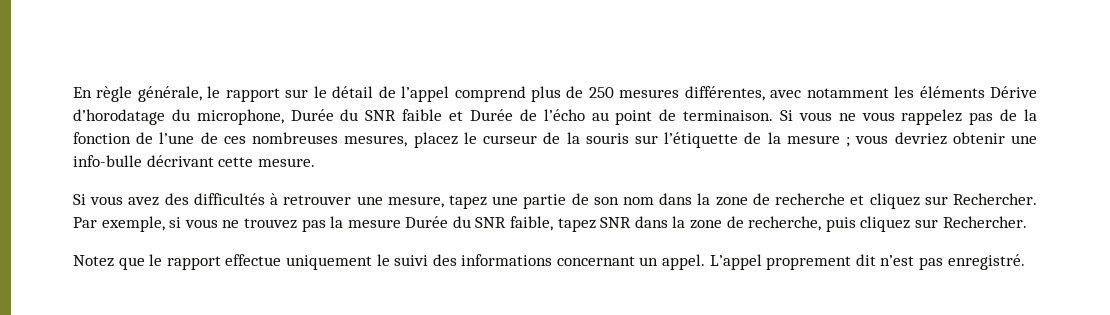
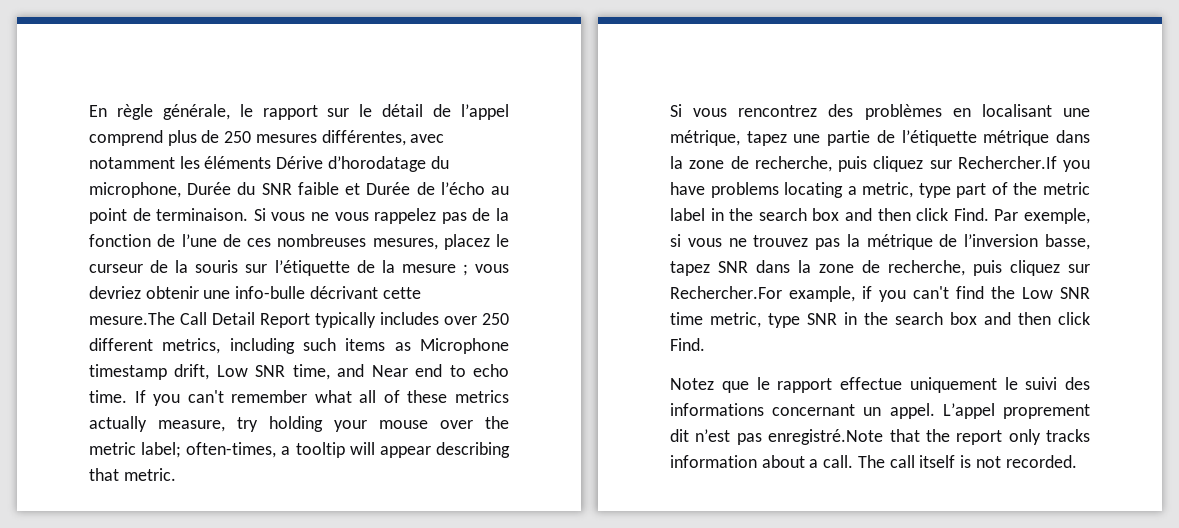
- Si vous ne vous rappelez pas de la fonction de l’une de ces nombreuses mesures, placez le curseur de la souris sur l’étiquette de la mesure ; vous devriez obtenir une info-bulle décrivant cette mesure.
- Si vous avez des difficultés à retrouver une mesure, tapez une partie de son nom dans la zone de recherche et cliquez sur Rechercher.
+ Si vous ne vous rappelez pas de la fonction de l’une de ces nombreuses mesures, placez le curseur de la souris sur l’étiquette de la mesure ; vous devriez obtenir une info-bulle décrivant cette mesure.The Call Detail Report typically includes over 250 different metrics, including such items as Microphone timestamp drift, Low SNR time, and Near end to echo time. If you can't remember what all of these metrics actually measure, try holding your mouse over the metric label; often-times, a tooltip will appear describing that metric.
+ Si vous rencontrez des problèmes en localisant une métrique, tapez une partie de l’étiquette métrique dans la zone de recherche, puis cliquez sur Rechercher.If you have problems locating a metric, type part of the metric label in the search box and then click Find.
- Par exemple, si vous ne trouvez pas la mesure Durée du SNR faible, tapez SNR dans la zone de recherche, puis cliquez sur Rechercher.
+ Par exemple, si vous ne trouvez pas la métrique de l’inversion basse, tapez SNR dans la zone de recherche, puis cliquez sur Rechercher.For example, if you can't find the Low SNR time metric, type SNR in the search box and then click Find.
- L’appel proprement dit n’est pas enregistré.
+ L’appel proprement dit n’est pas enregistré.Note that the report only tracks information about a call. The call itself is not recorded.

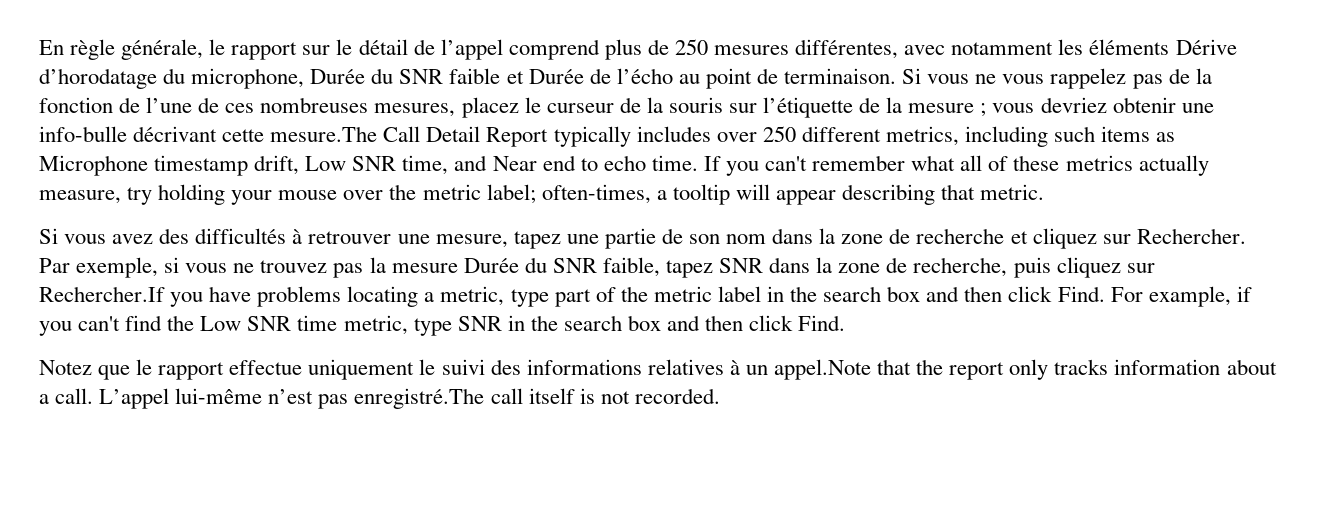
- Si vous rencontrez des problèmes en localisant une métrique, tapez une partie de l’étiquette métrique dans la zone de recherche, puis cliquez sur Rechercher.If you have problems locating a metric, type part of the metric label in the search box and then click Find.
+ Si vous avez des difficultés à retrouver une mesure, tapez une partie de son nom dans la zone de recherche et cliquez sur Rechercher. Par exemple, si vous ne trouvez pas la mesure Durée du SNR faible, tapez SNR dans la zone de recherche, puis cliquez sur Rechercher.If you have problems locating a metric, type part of the metric label in the search box and then click Find.
- Par exemple, si vous ne trouvez pas la métrique de l’inversion basse, tapez SNR dans la zone de recherche, puis cliquez sur Rechercher.For example, if you can't find the Low SNR time metric, type SNR in the search box and then click Find.
+ For example, if you can't find the Low SNR time metric, type SNR in the search box and then click Find.
- Notez que le rapport effectue uniquement le suivi des informations concernant un appel. L’appel proprement dit n’est pas enregistré.Note that the report only tracks information about a call.
+ Notez que le rapport effectue uniquement le suivi des informations relatives à un appel.Note that the report only tracks information about a call.
- The call itself is not recorded.
+ L’appel lui-même n’est pas enregistré.The call itself is not recorded.

